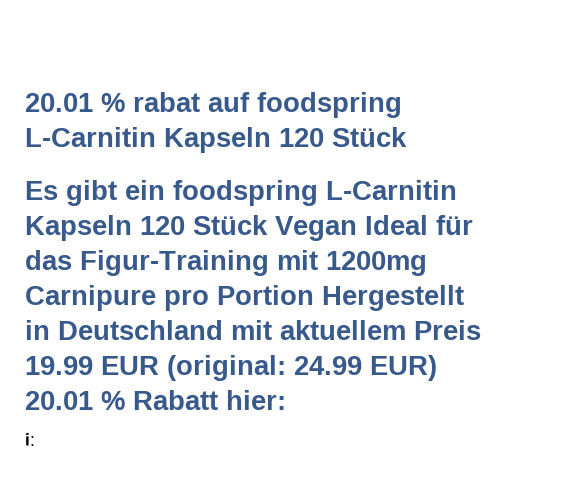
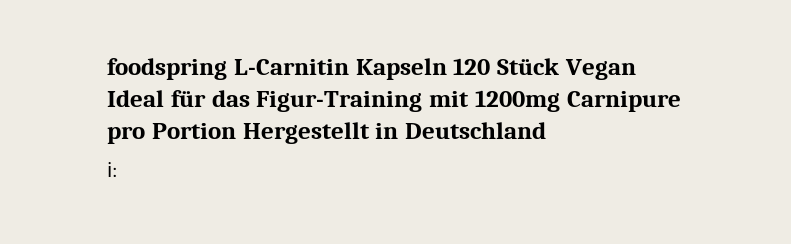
- 20.01 % rabat auf foodspring L-Carnitin Kapseln 120 Stück
- Es gibt ein foodspring L-Carnitin Kapseln 120 Stück Vegan Ideal für das Figur-Training mit 1200mg Carnipure pro Portion Hergestellt in Deutschland mit aktuellem Preis 19.99 EUR (original: 24.99 EUR) 20.01 % Rabatt hier:
+ foodspring L-Carnitin Kapseln 120 Stück Vegan Ideal für das Figur-Training mit 1200mg Carnipure pro Portion Hergestellt in Deutschland

